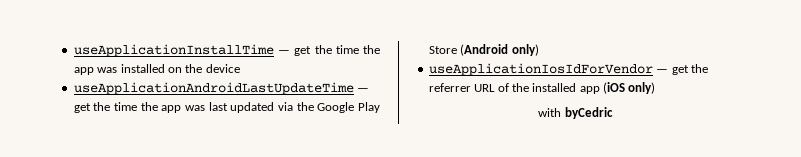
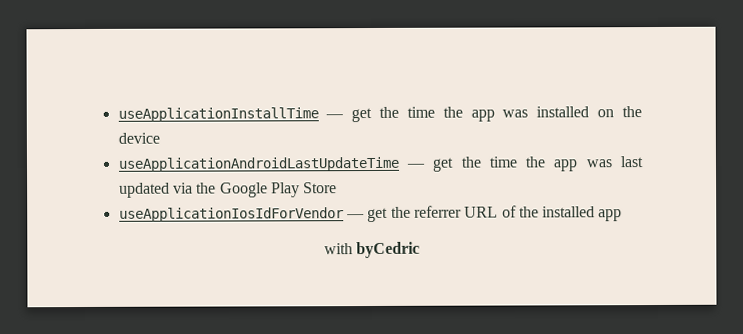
- useApplicationAndroidLastUpdateTime — get the time the app was last updated via the Google Play Store (Android only)
+ useApplicationAndroidLastUpdateTime — get the time the app was last updated via the Google Play Store
- useApplicationIosIdForVendor — get the referrer URL of the installed app (iOS only)
+ useApplicationIosIdForVendor — get the referrer URL of the installed app

